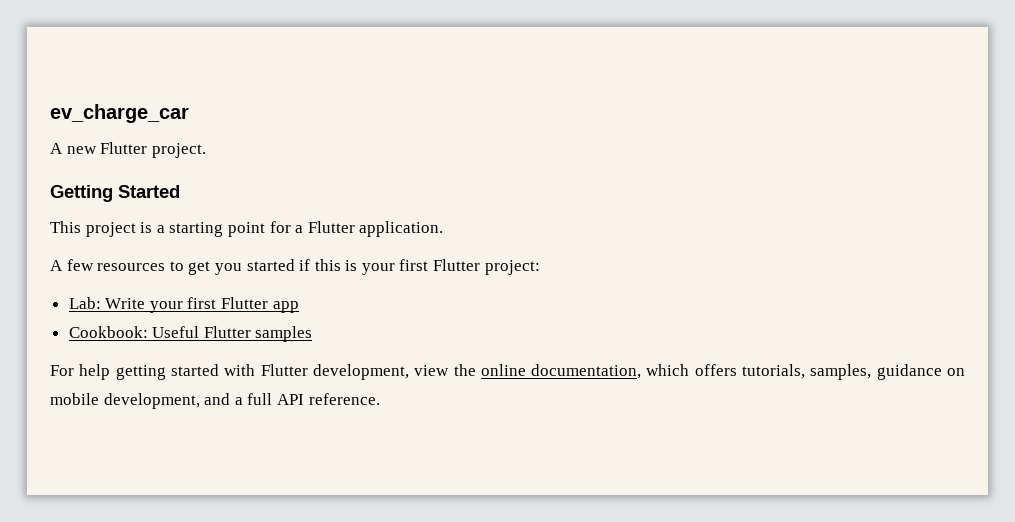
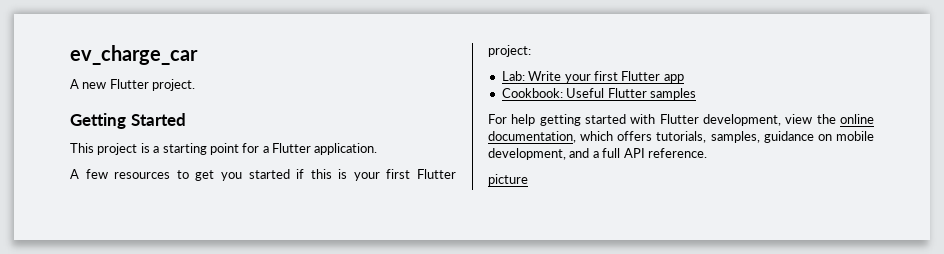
+ picture

